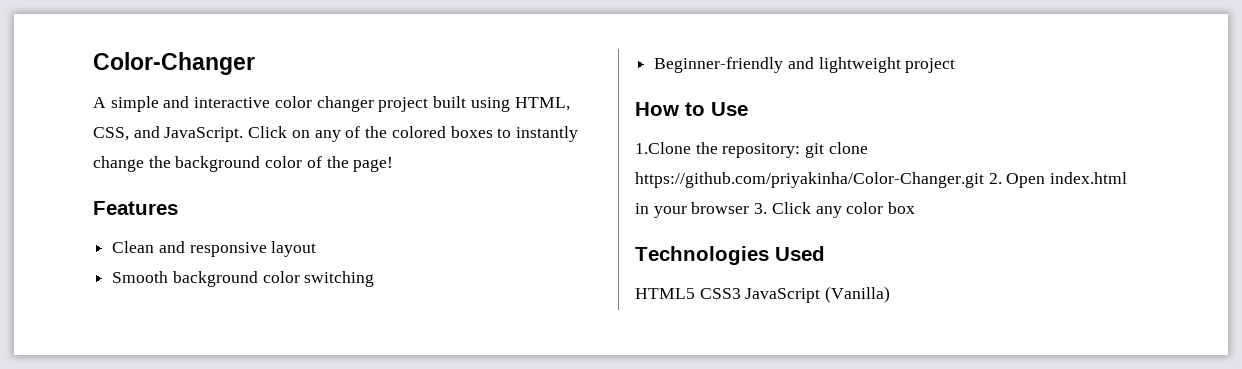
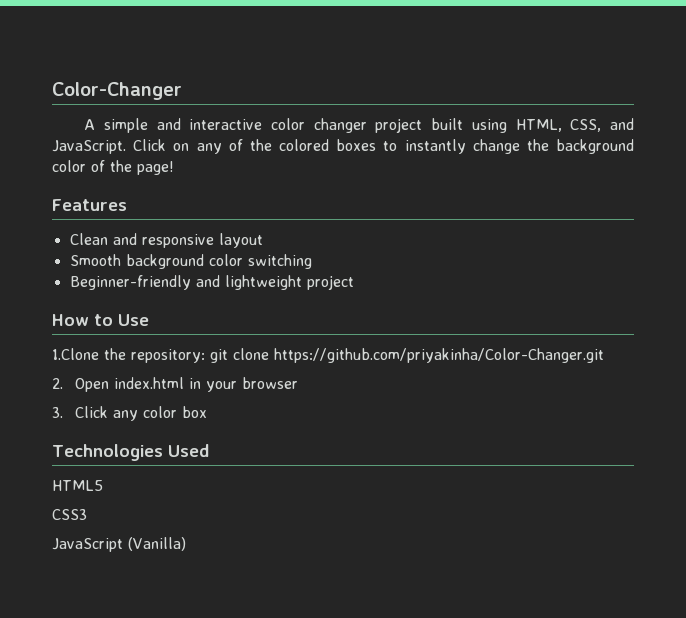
- 1.Clone the repository: git clone https://github.com/priyakinha/Color-Changer.git 2. Open index.html in your browser 3. Click any color box
+ 1.Clone the repository: git clone https://github.com/priyakinha/Color-Changer.git
+ 2. Open index.html in your browser
+ 3. Click any color box
- HTML5 CSS3 JavaScript (Vanilla)
+ HTML5
+ CSS3
+ JavaScript (Vanilla)

